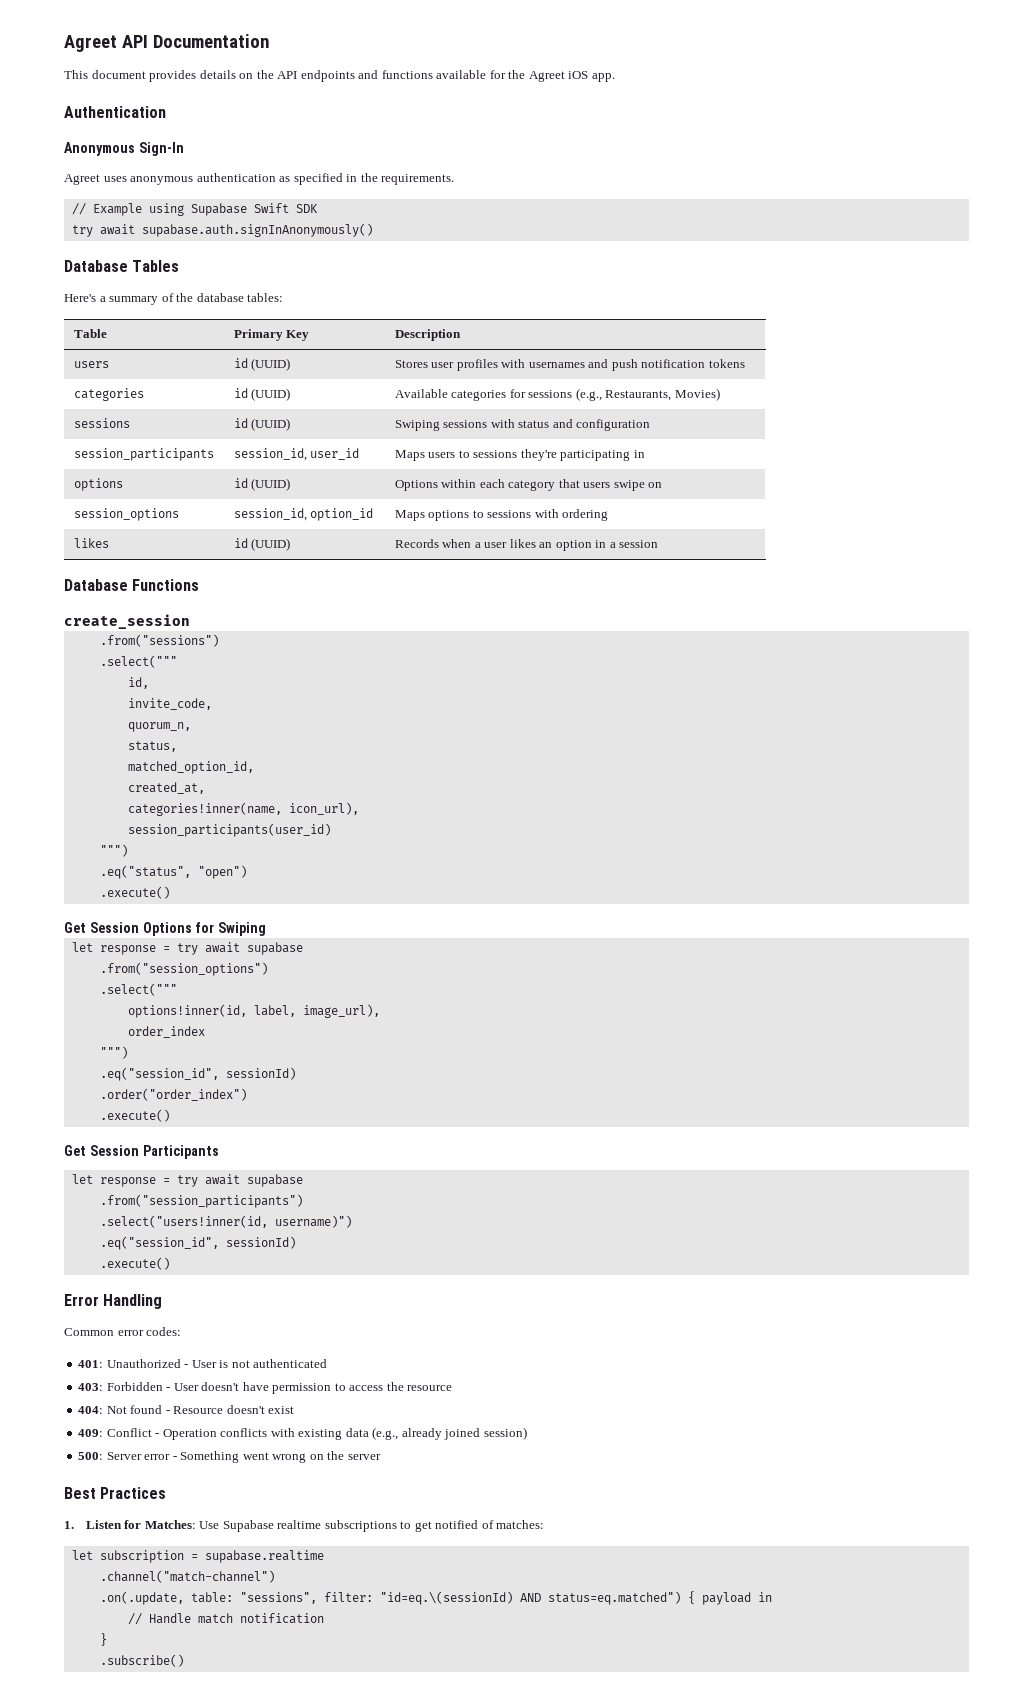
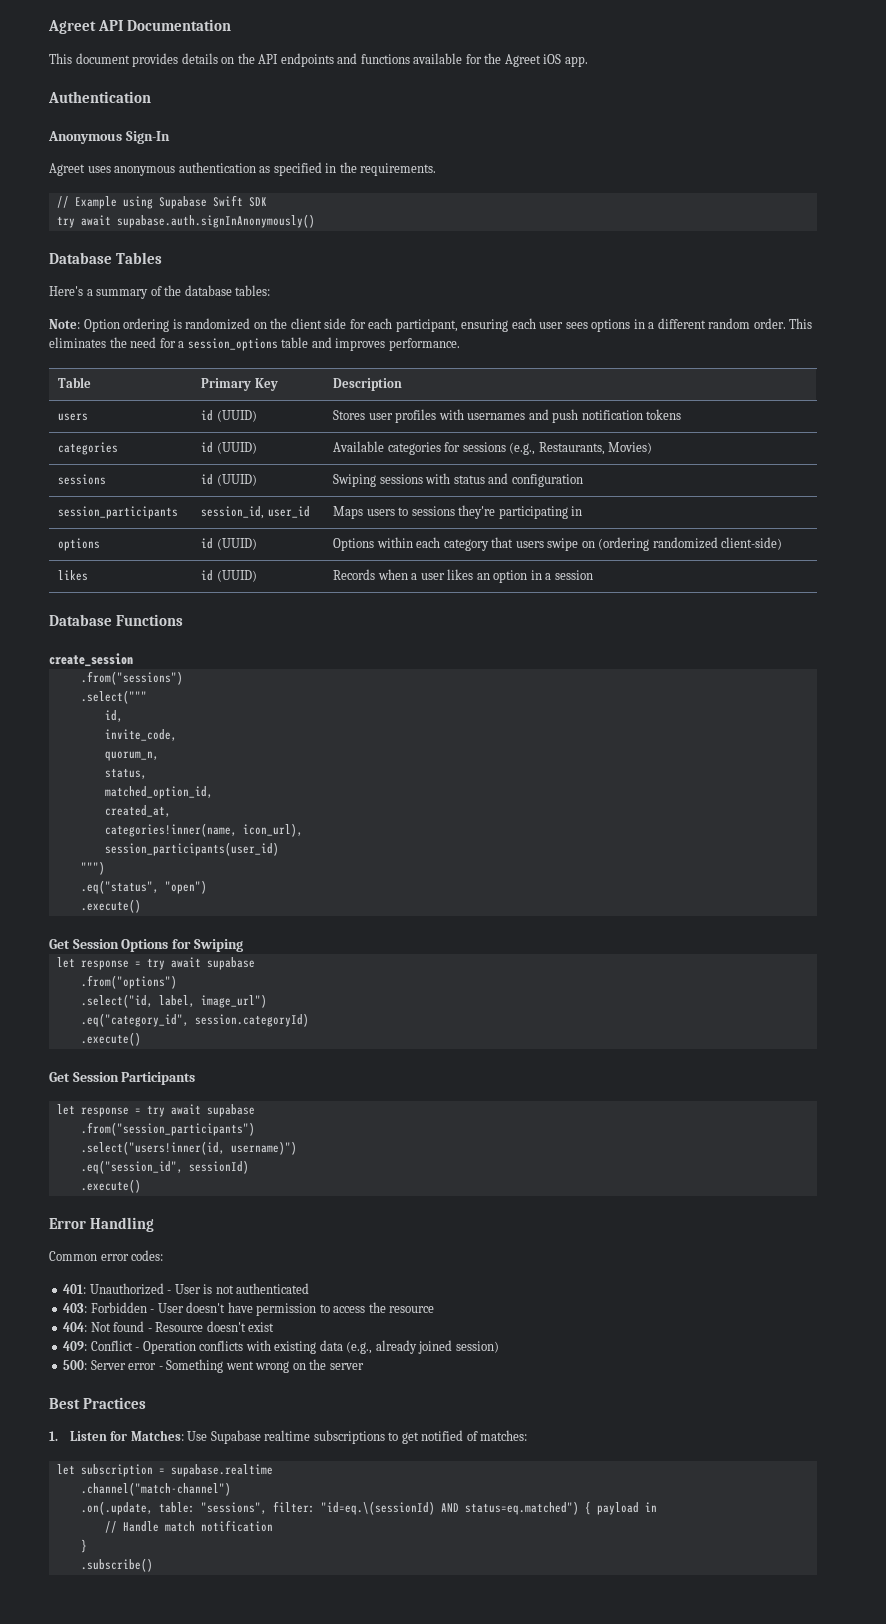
+ Note: Option ordering is randomized on the client side for each participant, ensuring each user sees options in a different random order. This eliminates the need for a session_options table and improves performance.
- options | id (UUID) | Options within each category that users swipe on
- session_options | session_id, option_id | Maps options to sessions with ordering
+ options | id (UUID) | Options within each category that users swipe on (ordering randomized client-side)
- .from("session_options")
- .select("""
- options!inner(id, label, image_url),
- order_index
- """)
- .eq("session_id", sessionId)
- .order("order_index")
+ .from("options")
+ .select("id, label, image_url")
+ .eq("category_id", session.categoryId)

